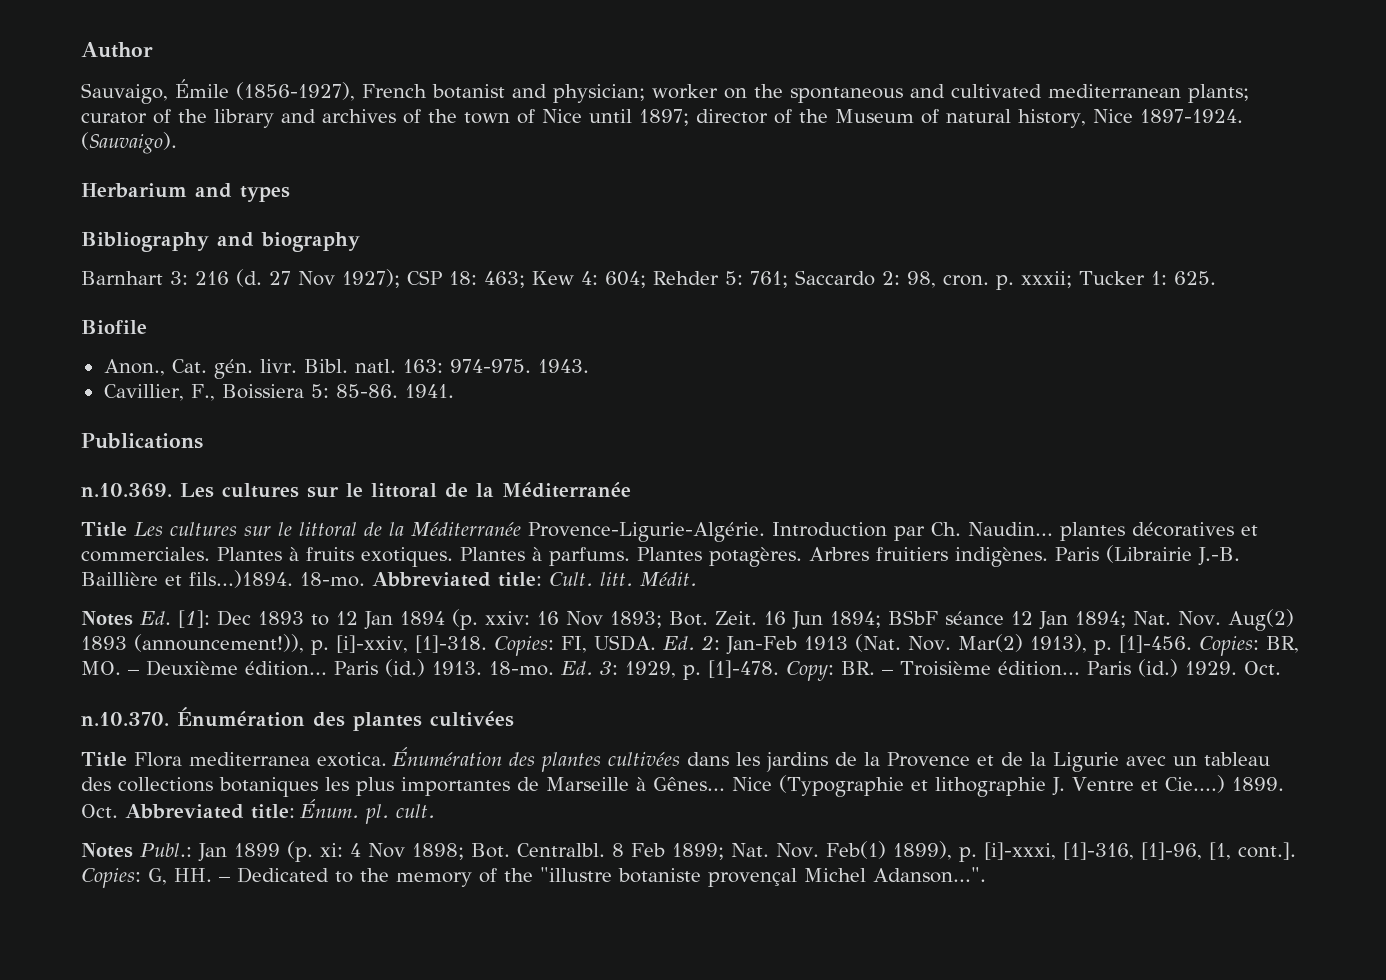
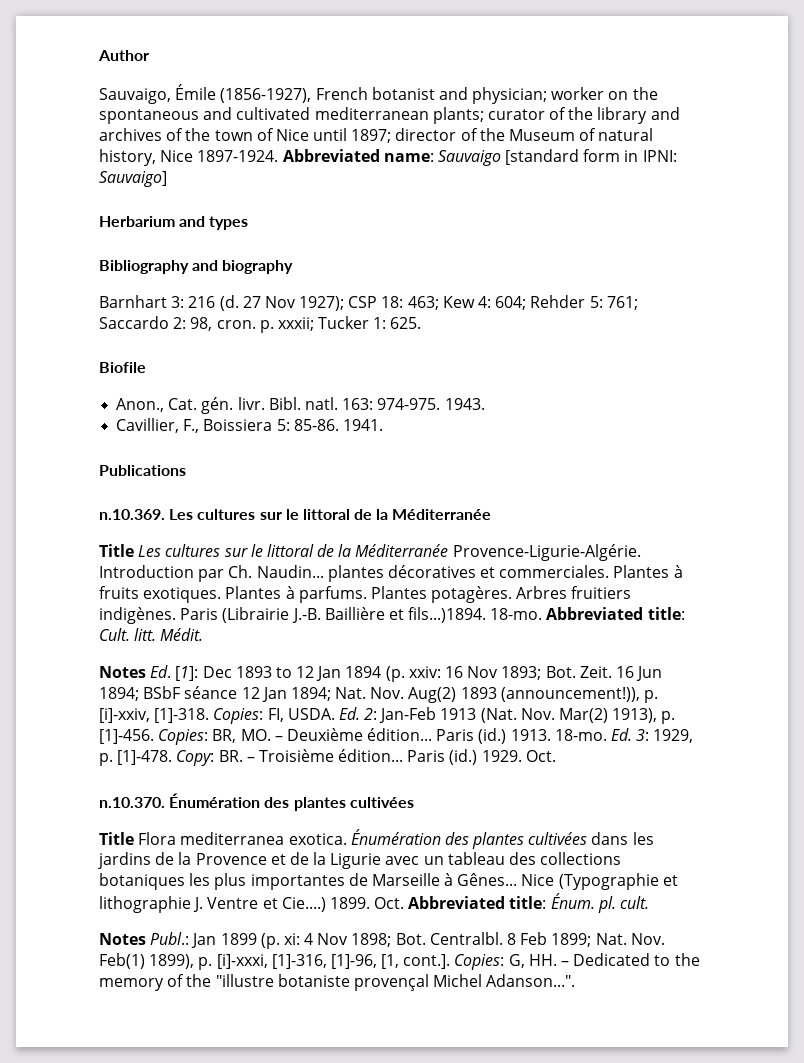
- (Sauvaigo).
+ Abbreviated name: Sauvaigo [standard form in IPNI: Sauvaigo]

